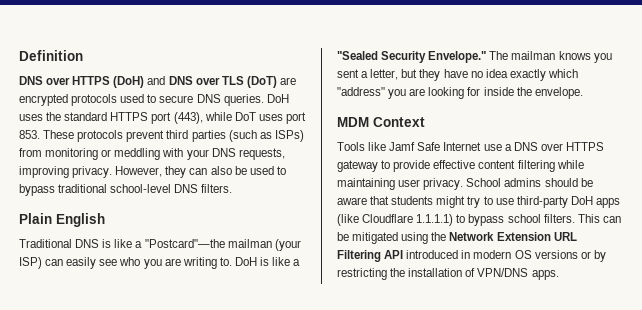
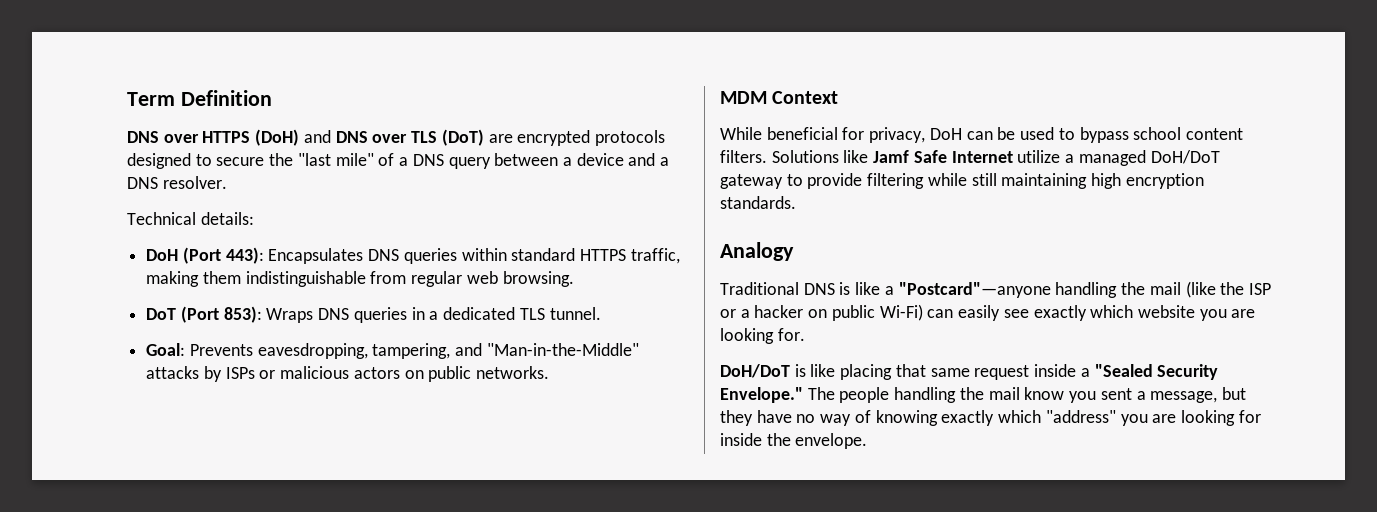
- Definition
+ Term Definition
- DNS over HTTPS (DoH) and DNS over TLS (DoT) are encrypted protocols used to secure DNS queries. DoH uses the standard HTTPS port (443), while DoT uses port 853. These protocols prevent third parties (such as ISPs) from monitoring or meddling with your DNS requests, improving privacy. However, they can also be used to bypass traditional school-level DNS filters.
- Plain English
+ DNS over HTTPS (DoH) and DNS over TLS (DoT) are encrypted protocols designed to secure the "last mile" of a DNS query between a device and a DNS resolver.
+ Technical details:
+ DoH (Port 443): Encapsulates DNS queries within standard HTTPS traffic, making them indistinguishable from regular web browsing.
+ DoT (Port 853): Wraps DNS queries in a dedicated TLS tunnel.
+ Goal: Prevents eavesdropping, tampering, and "Man-in-the-Middle" attacks by ISPs or malicious actors on public networks.
+ MDM Context
+ While beneficial for privacy, DoH can be used to bypass school content filters. Solutions like Jamf Safe Internet utilize a managed DoH/DoT gateway to provide filtering while still maintaining high encryption standards.
+ Analogy
- Traditional DNS is like a "Postcard"—the mailman (your ISP) can easily see who you are writing to. DoH is like a "Sealed Security Envelope."
+ Traditional DNS is like a "Postcard"—anyone handling the mail (like the ISP or a hacker on public Wi-Fi) can easily see exactly which website you are looking for.
+ DoH/DoT is like placing that same request inside a "Sealed Security Envelope."
- The mailman knows you sent a letter, but they have no idea exactly which "address" you are looking for inside the envelope.
+ The people handling the mail know you sent a message, but they have no way of knowing exactly which "address" you are looking for inside the envelope.
- MDM Context
- Tools like Jamf Safe Internet use a DNS over HTTPS gateway to provide effective content filtering while maintaining user privacy. School admins should be aware that students might try to use third-party DoH apps (like Cloudflare 1.1.1.1) to bypass school filters. This can be mitigated using the Network Extension URL Filtering API introduced in modern OS versions or by restricting the installation of VPN/DNS apps.

